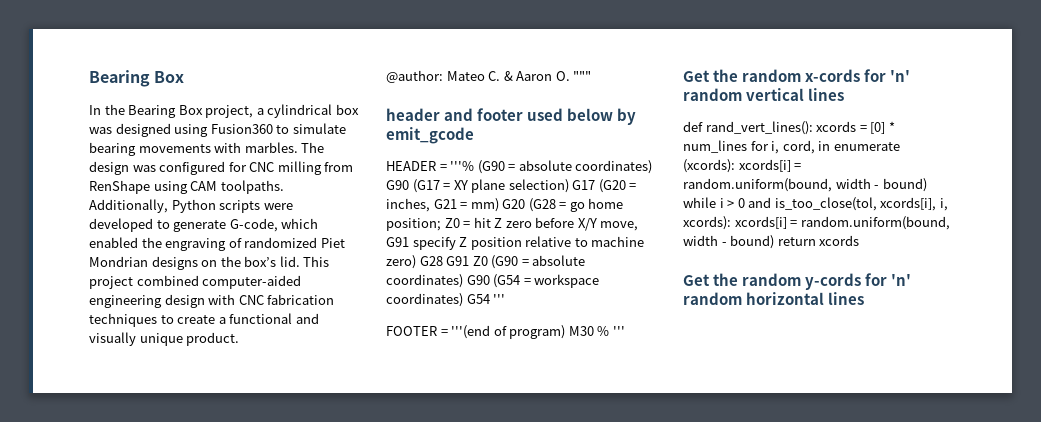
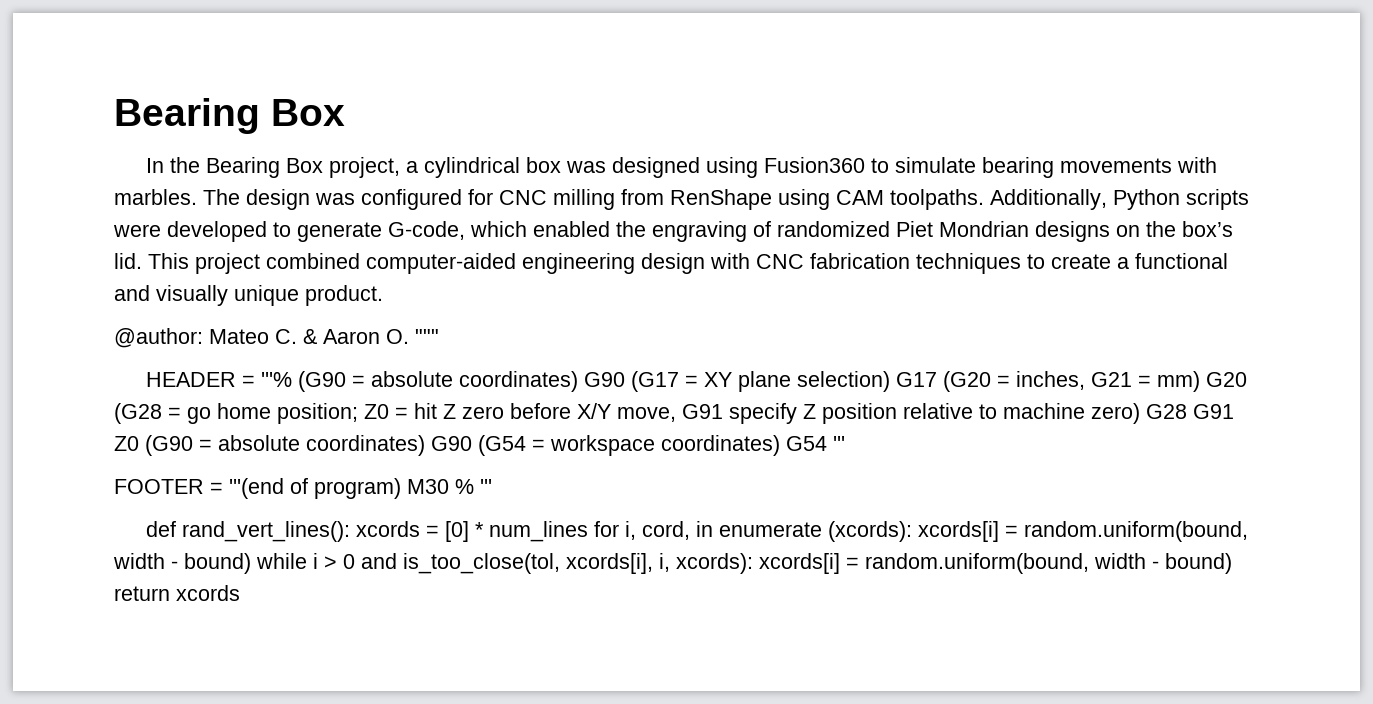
- header and footer used below by emit_gcode
- Get the random x-cords for 'n' random vertical lines
- Get the random y-cords for 'n' random horizontal lines

